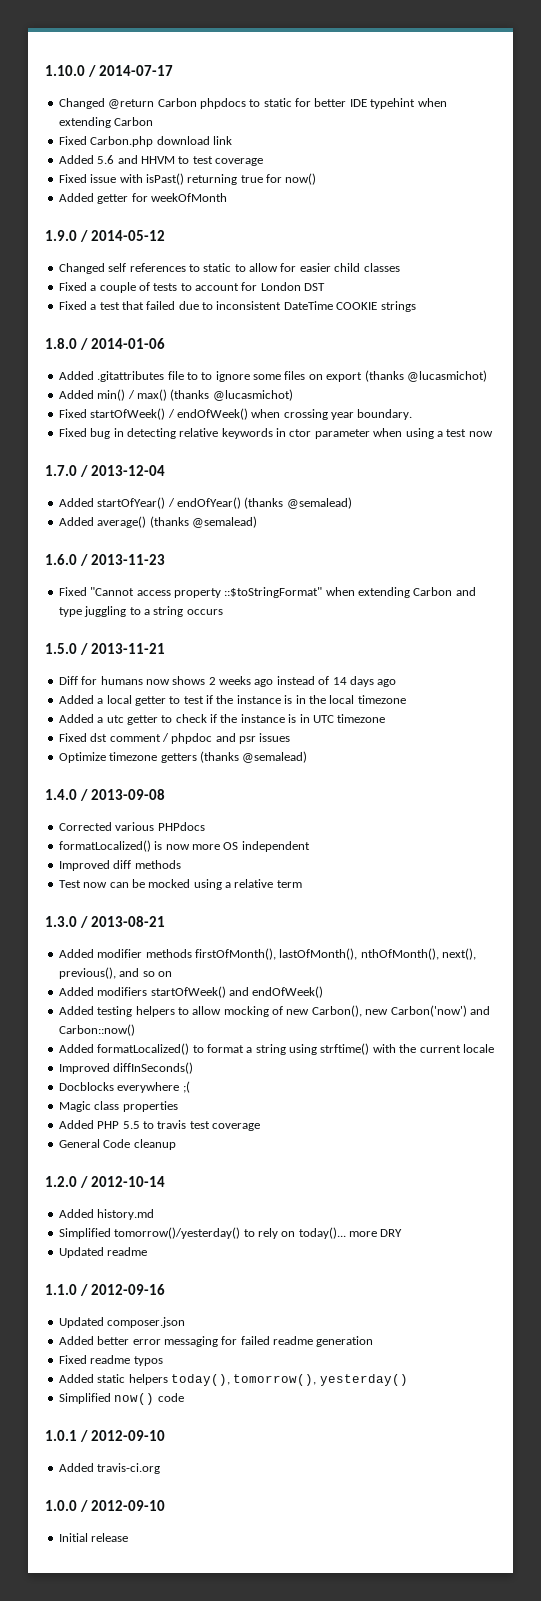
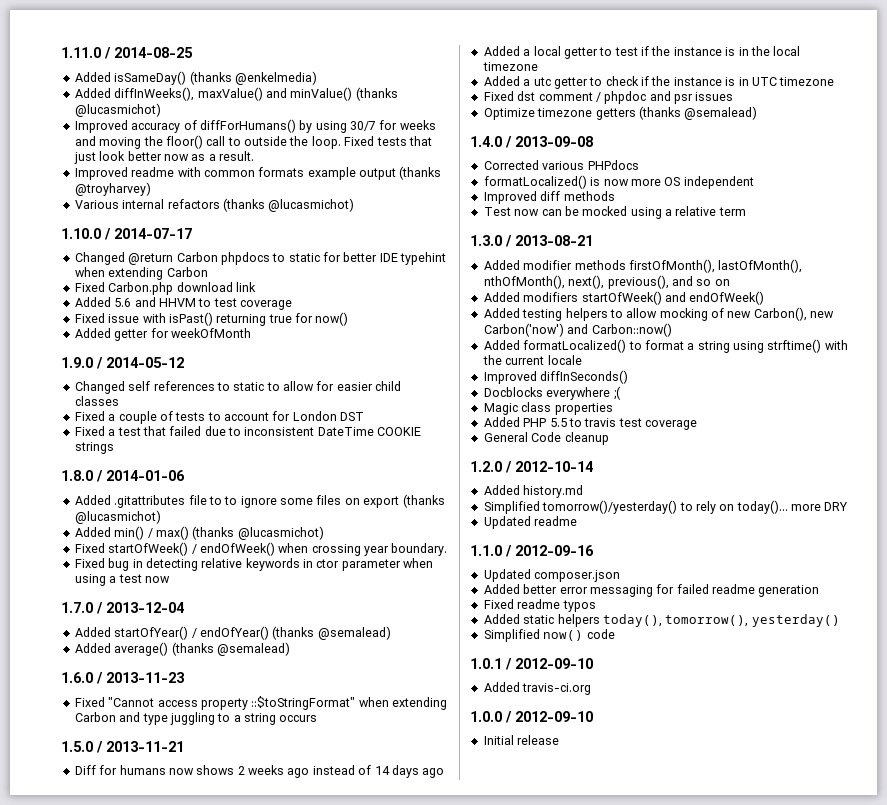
+ 1.11.0 / 2014-08-25
+ Added isSameDay() (thanks @enkelmedia)
+ Added diffInWeeks(), maxValue() and minValue() (thanks @lucasmichot)
+ Improved accuracy of diffForHumans() by using 30/7 for weeks and moving the floor() call to outside the loop. Fixed tests that just look better now as a result.
+ Improved readme with common formats example output (thanks @troyharvey)
+ Various internal refactors (thanks @lucasmichot)

